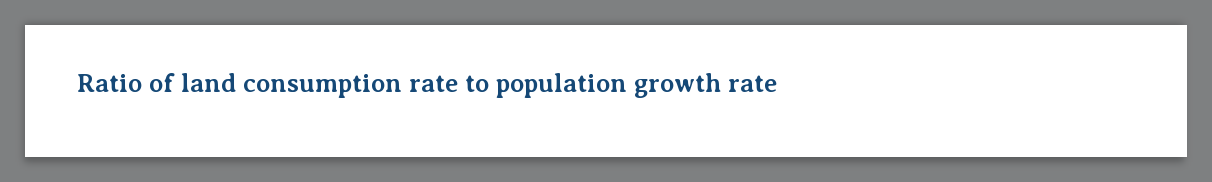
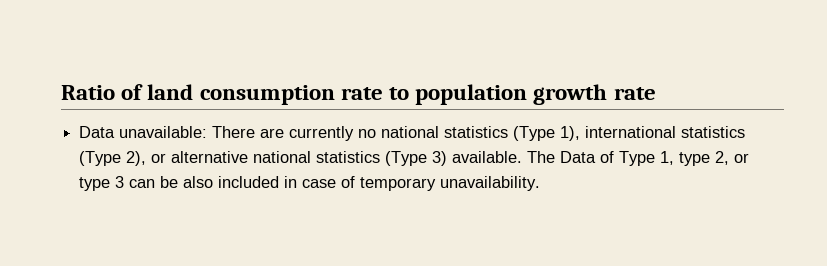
+ Data unavailable: There are currently no national statistics (Type 1), international statistics (Type 2), or alternative national statistics (Type 3) available. The Data of Type 1, type 2, or type 3 can be also included in case of temporary unavailability.

